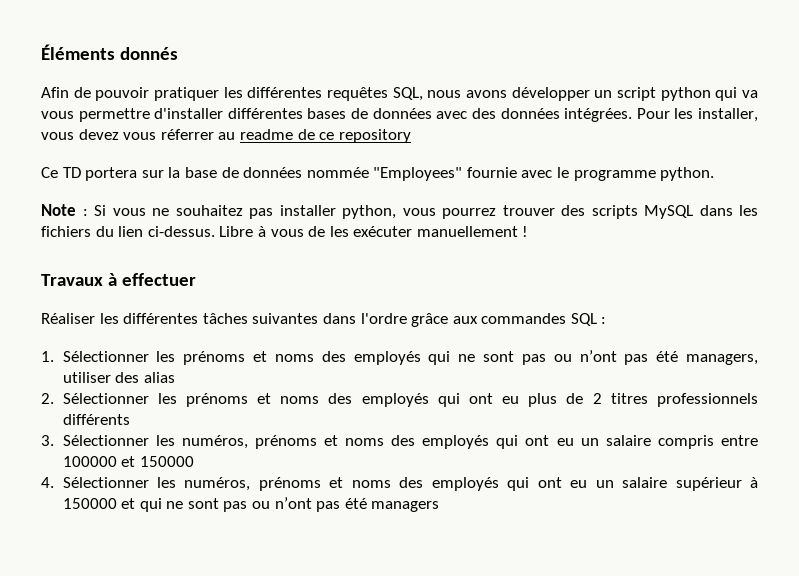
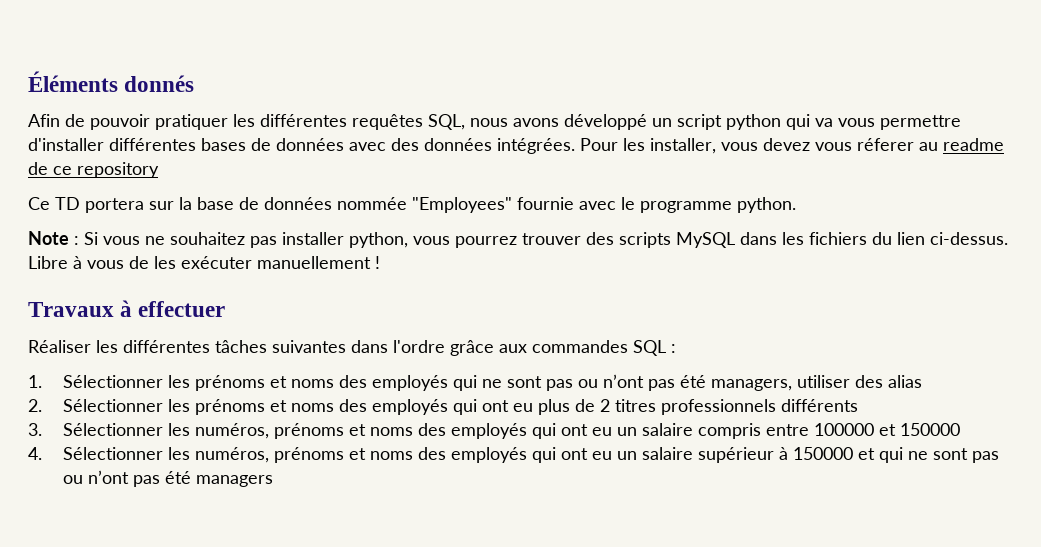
- Afin de pouvoir pratiquer les différentes requêtes SQL, nous avons développer un script python qui va vous permettre d'installer différentes bases de données avec des données intégrées.
+ Afin de pouvoir pratiquer les différentes requêtes SQL, nous avons développé un script python qui va vous permettre d'installer différentes bases de données avec des données intégrées.
- Pour les installer, vous devez vous réferrer au readme de ce repository
+ Pour les installer, vous devez vous réferer au readme de ce repository

